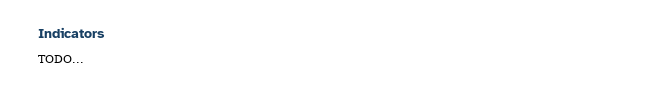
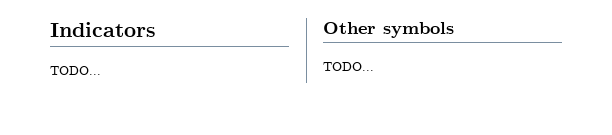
+ Other symbols
+ TODO...

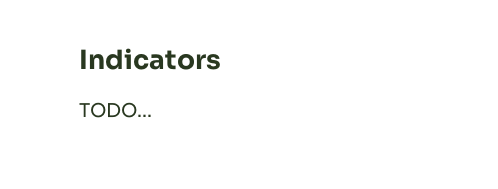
- Other symbols
- TODO...

